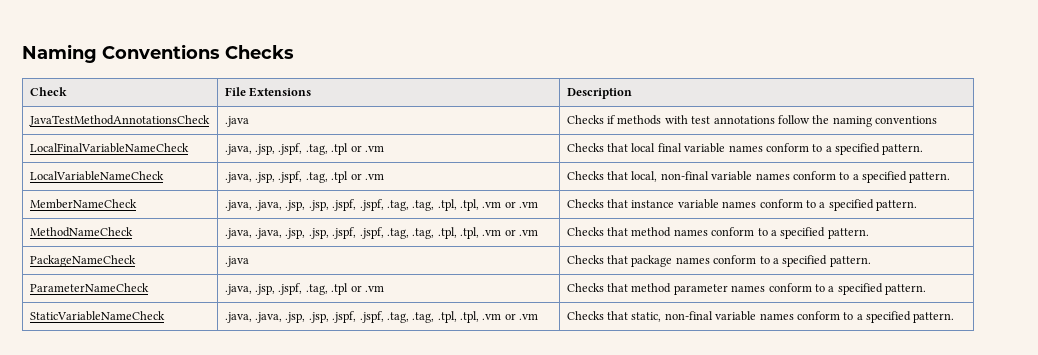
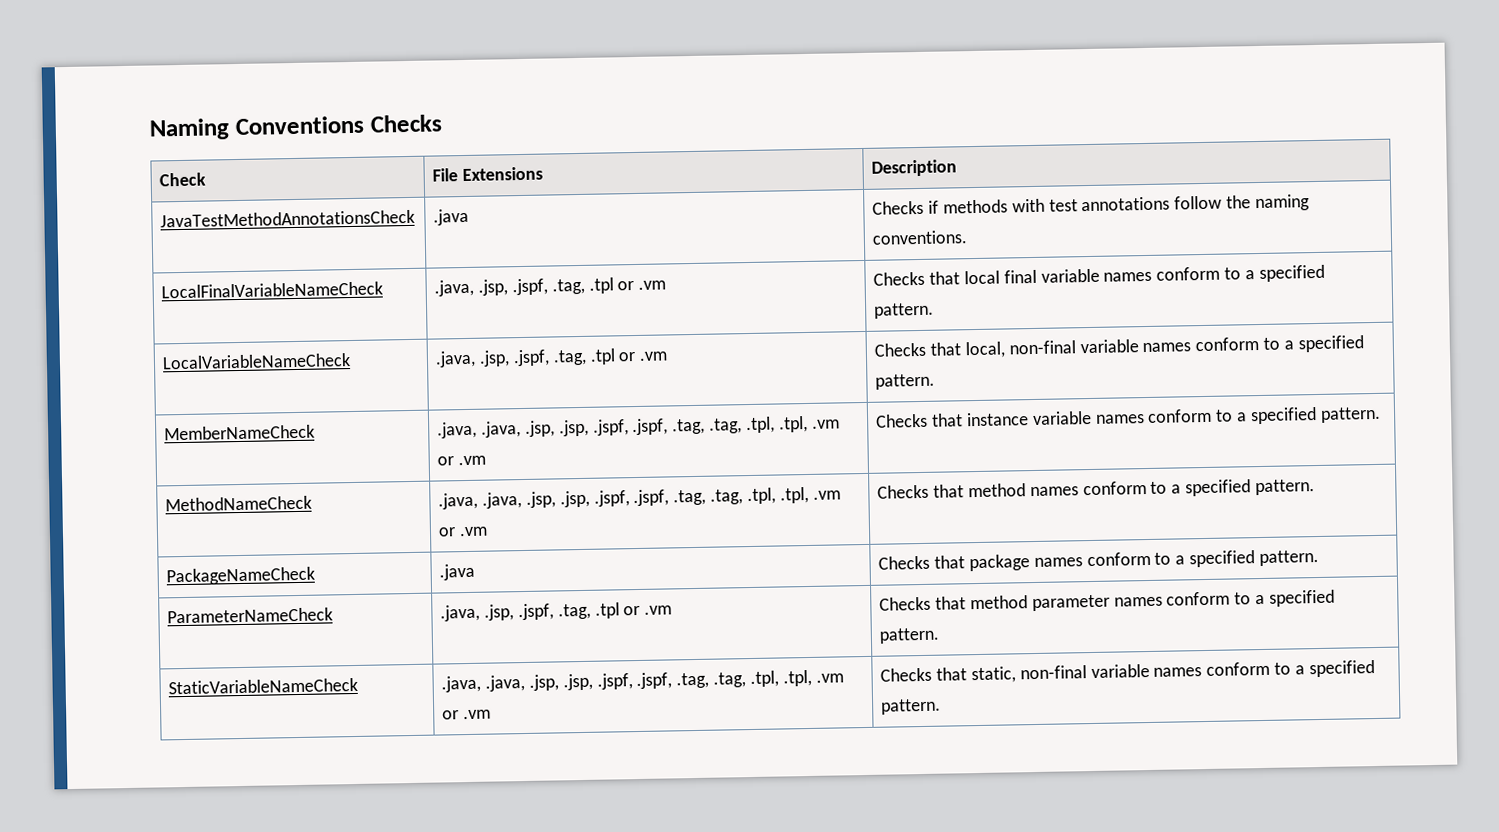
- JavaTestMethodAnnotationsCheck | .java | Checks if methods with test annotations follow the naming conventions
+ JavaTestMethodAnnotationsCheck | .java | Checks if methods with test annotations follow the naming conventions.

